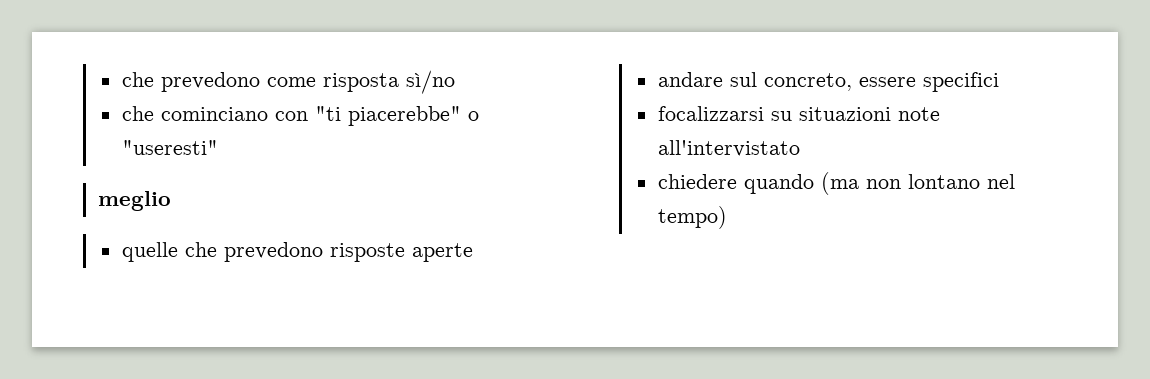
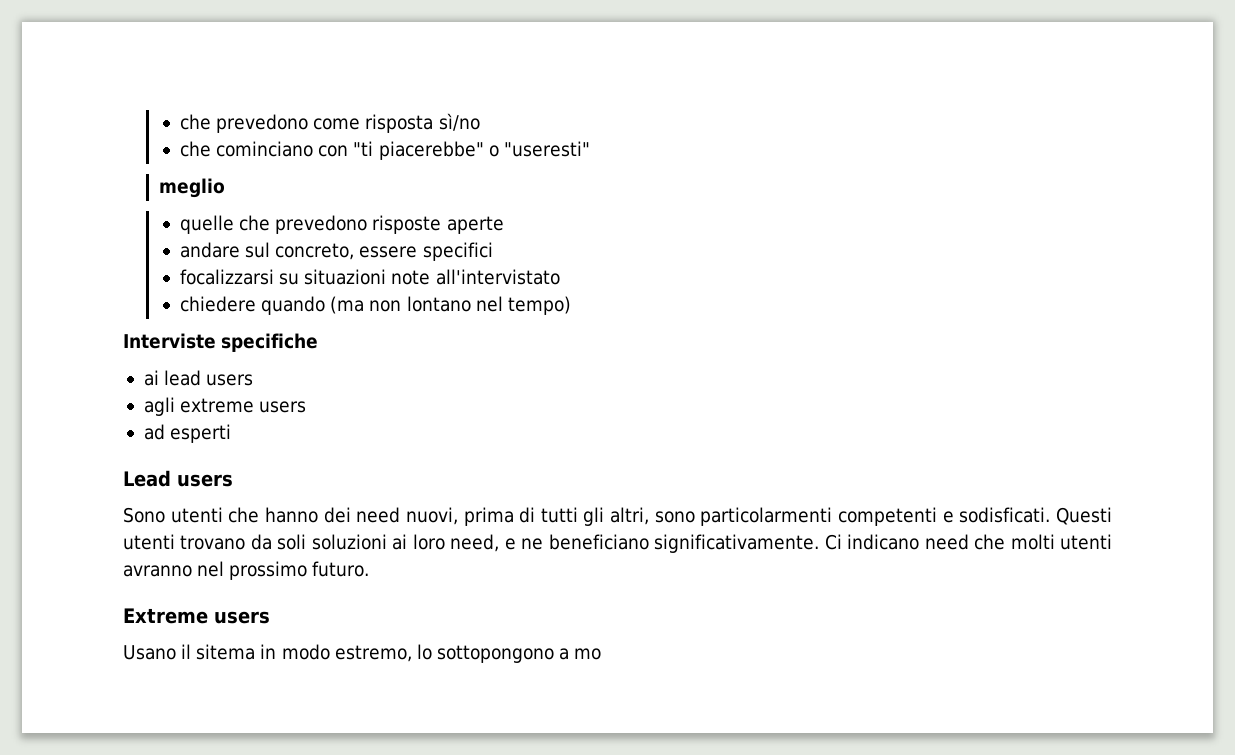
+ Interviste specifiche
+ ai lead users
+ agli extreme users
+ ad esperti
+ Lead users
+ Sono utenti che hanno dei need nuovi, prima di tutti gli altri, sono particolarmenti competenti e sodisficati. Questi utenti trovano da soli soluzioni ai loro need, e ne beneficiano significativamente. Ci indicano need che molti utenti avranno nel prossimo futuro.
+ Extreme users
+ Usano il sitema in modo estremo, lo sottopongono a mo

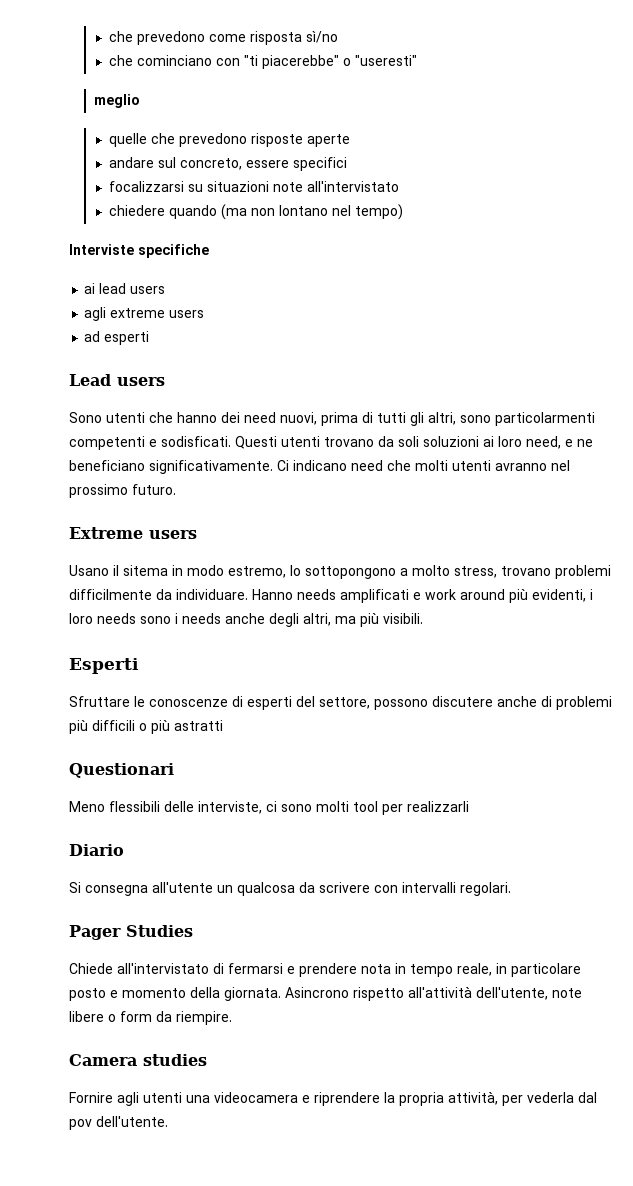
- Usano il sitema in modo estremo, lo sottopongono a mo
+ Usano il sitema in modo estremo, lo sottopongono a molto stress, trovano problemi difficilmente da individuare. Hanno needs amplificati e work around più evidenti, i loro needs sono i needs anche degli altri, ma più visibili.
+ Esperti
+ Sfruttare le conoscenze di esperti del settore, possono discutere anche di problemi più difficili o più astratti
+ Questionari
+ Meno flessibili delle interviste, ci sono molti tool per realizzarli
+ Diario
+ Si consegna all'utente un qualcosa da scrivere con intervalli regolari.
+ Pager Studies
+ Chiede all'intervistato di fermarsi e prendere nota in tempo reale, in particolare posto e momento della giornata. Asincrono rispetto all'attività dell'utente, note libere o form da riempire.
+ Camera studies
+ Fornire agli utenti una videocamera e riprendere la propria attività, per vederla dal pov dell'utente.

